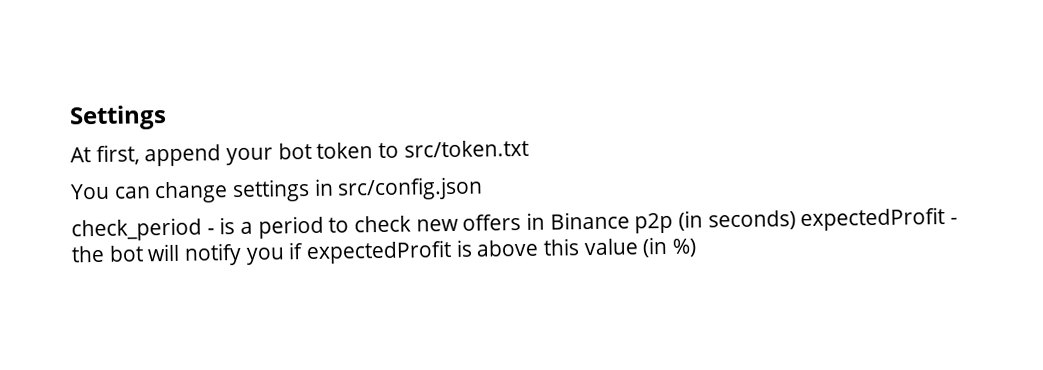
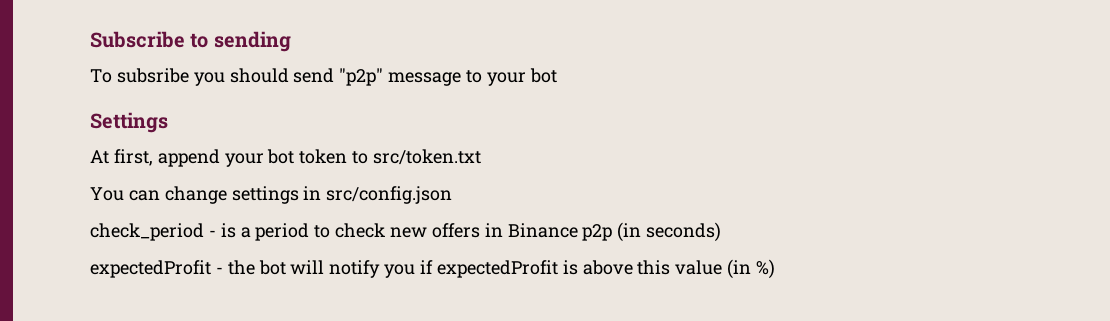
+ Subscribe to sending
+ To subsribe you should send "p2p" message to your bot
- check_period - is a period to check new offers in Binance p2p (in seconds) expectedProfit - the bot will notify you if expectedProfit is above this value (in %)
+ check_period - is a period to check new offers in Binance p2p (in seconds)
+ expectedProfit - the bot will notify you if expectedProfit is above this value (in %)

